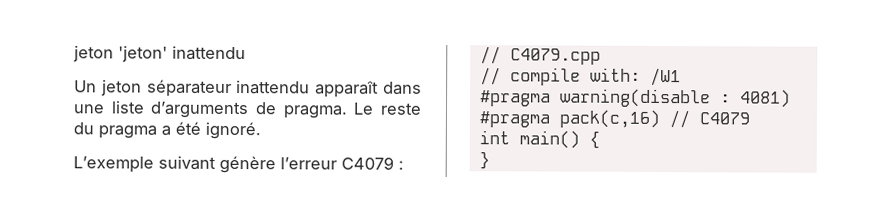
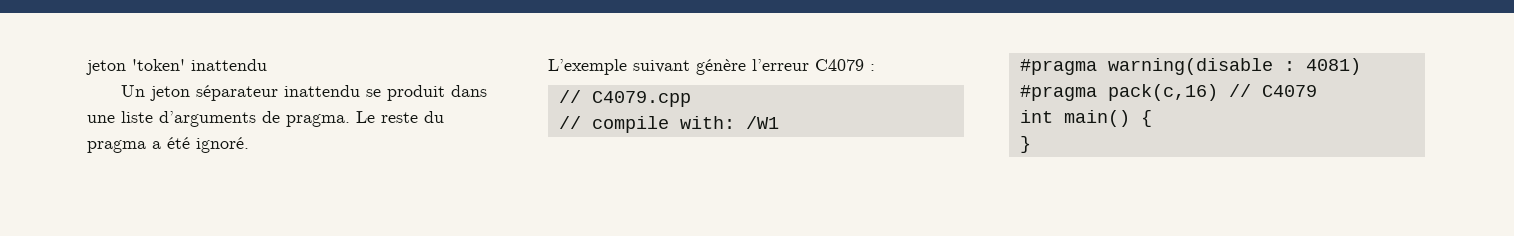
- jeton 'jeton' inattendu
+ jeton 'token' inattendu
- Un jeton séparateur inattendu apparaît dans une liste d’arguments de pragma.
+ Un jeton séparateur inattendu se produit dans une liste d’arguments de pragma.

